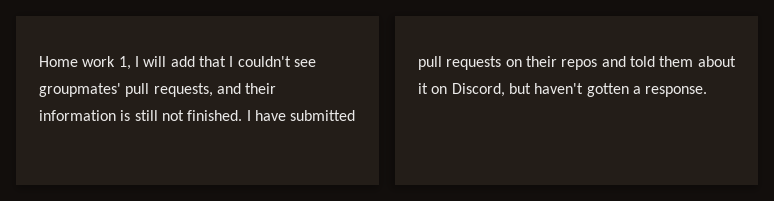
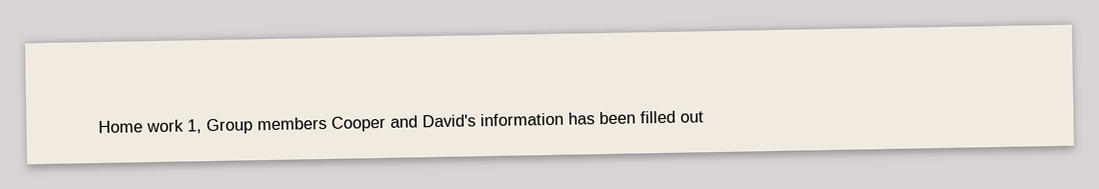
- Home work 1, I will add that I couldn't see groupmates' pull requests, and their information is still not finished. I have submitted pull requests on their repos and told them about it on Discord, but haven't gotten a response.
+ Home work 1, Group members Cooper and David's information has been filled out

